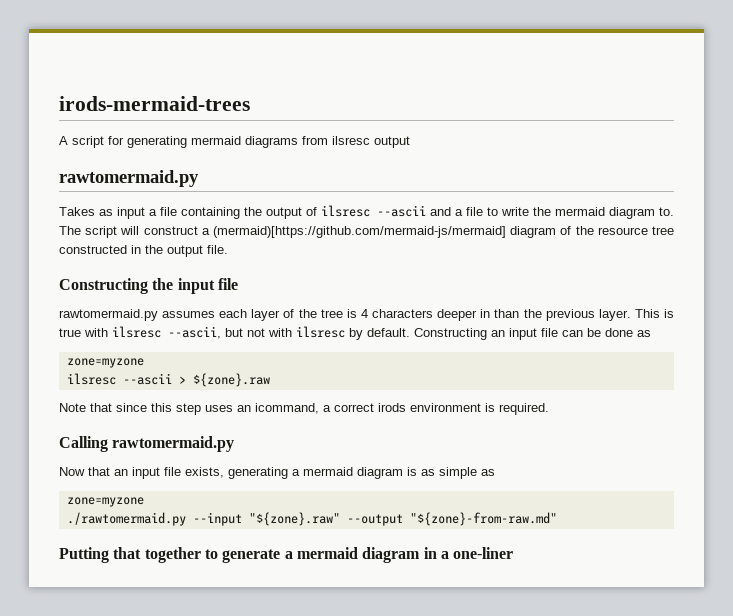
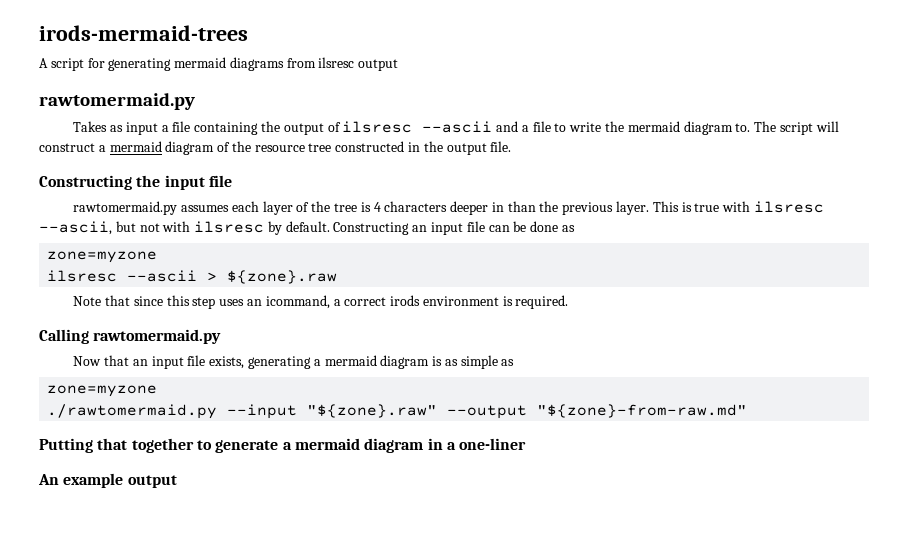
- The script will construct a (mermaid)[https://github.com/mermaid-js/mermaid] diagram of the resource tree constructed in the output file.
+ The script will construct a mermaid diagram of the resource tree constructed in the output file.
+ An example output

